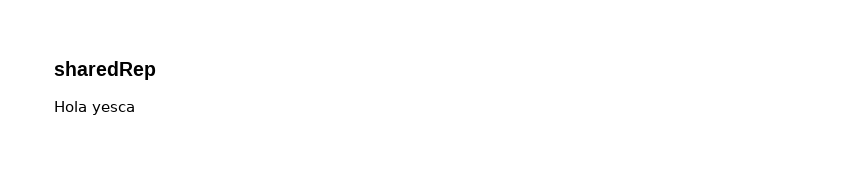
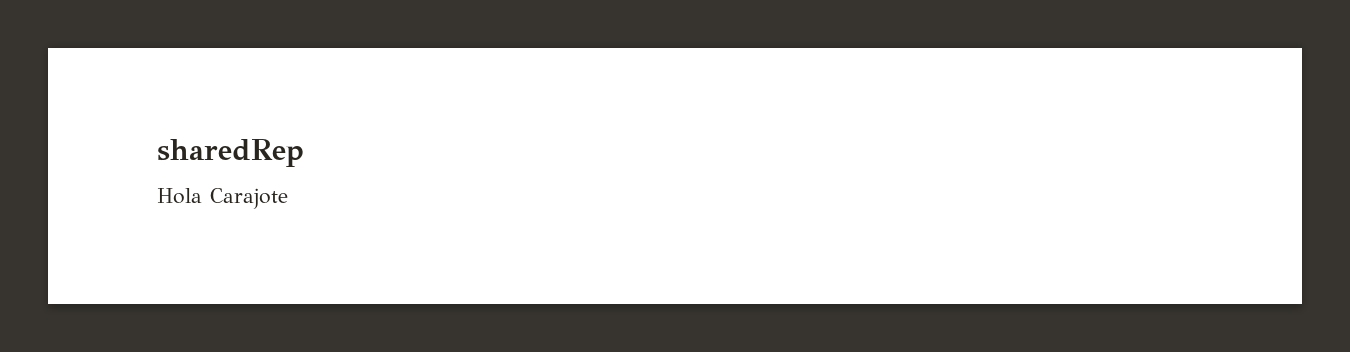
- Hola yesca
+ Hola Carajote

